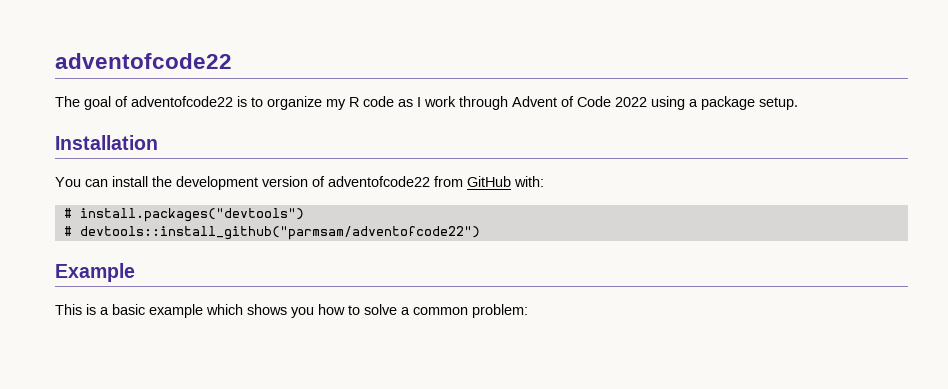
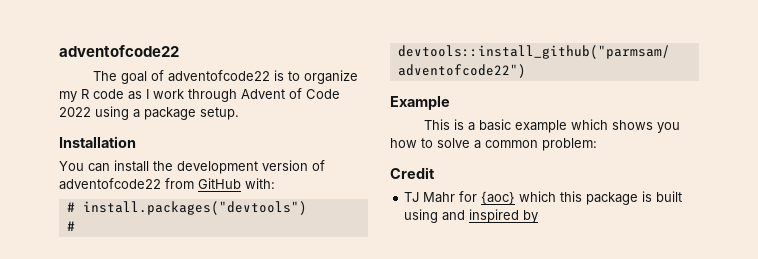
+ Credit
+ TJ Mahr for {aoc} which this package is built using and inspired by

